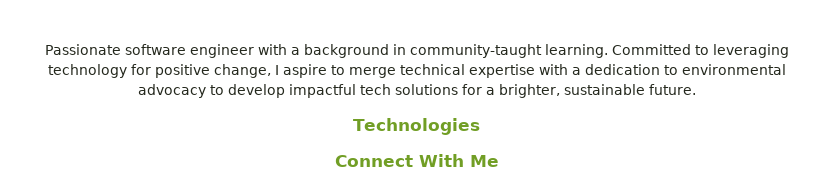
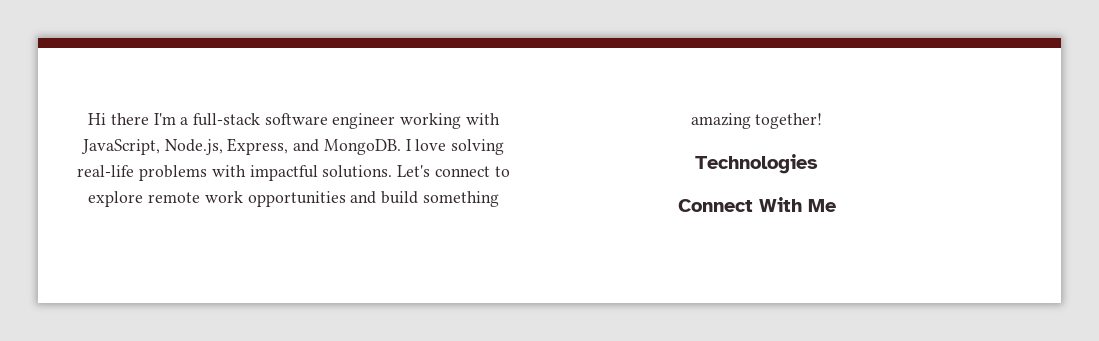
- Passionate software engineer with a background in community-taught learning. Committed to leveraging technology for positive change, I aspire to merge technical expertise with a dedication to environmental advocacy to develop impactful tech solutions for a brighter, sustainable future.
+ Hi there I'm a full-stack software engineer working with JavaScript, Node.js, Express, and MongoDB. I love solving real-life problems with impactful solutions. Let's connect to explore remote work opportunities and build something amazing together!

